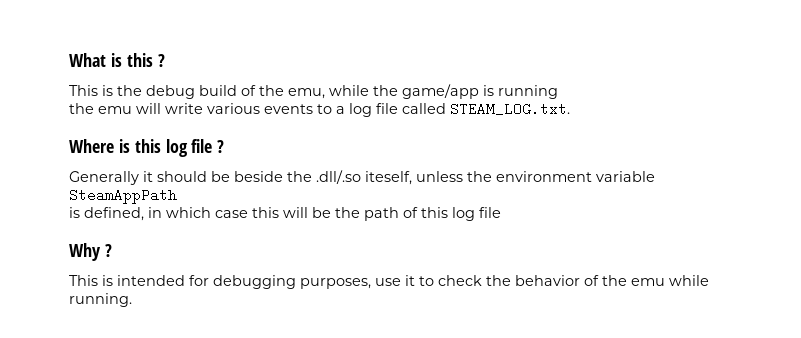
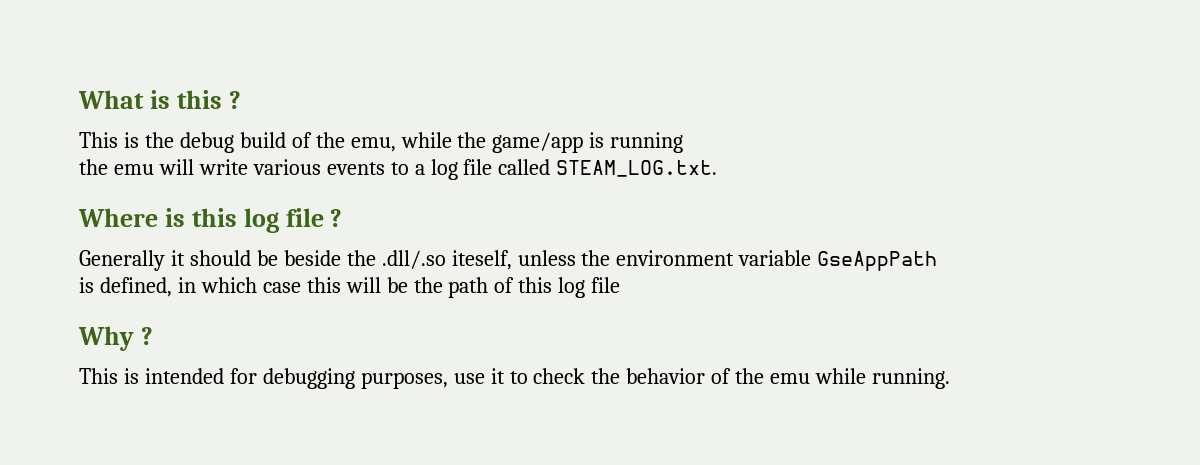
- Generally it should be beside the .dll/.so iteself, unless the environment variable SteamAppPath
+ Generally it should be beside the .dll/.so iteself, unless the environment variable GseAppPath

